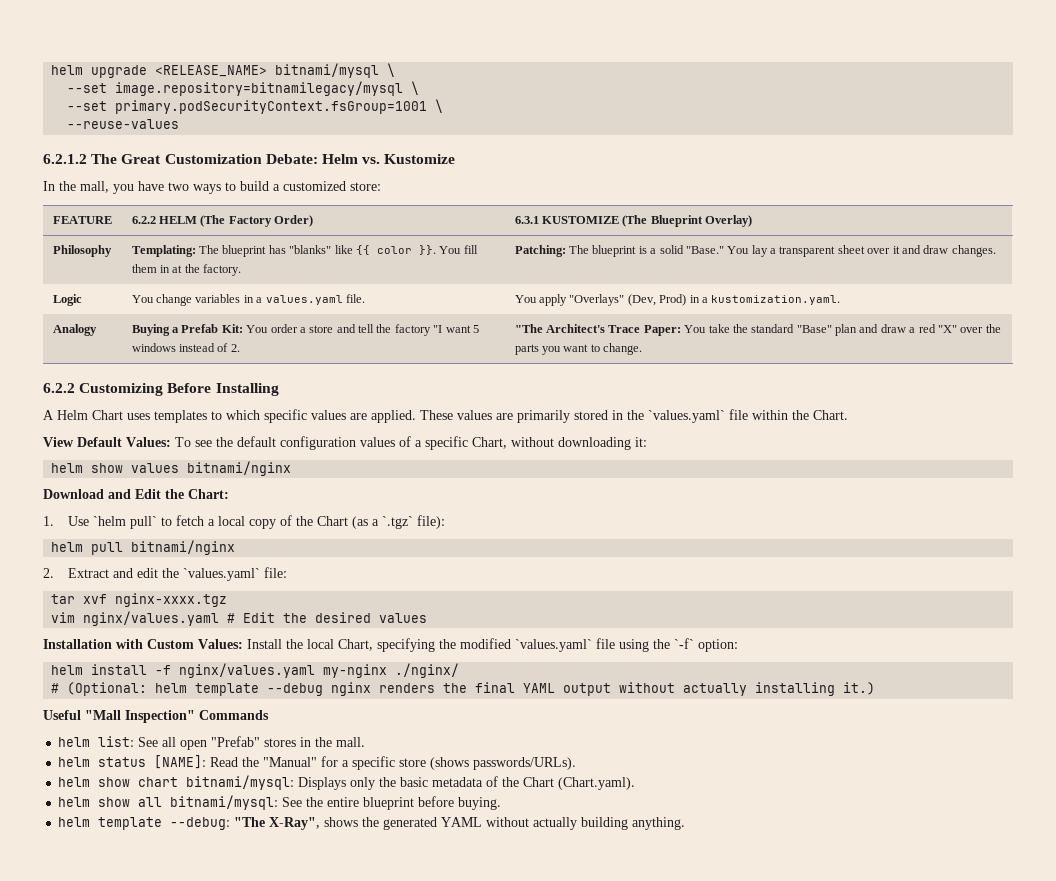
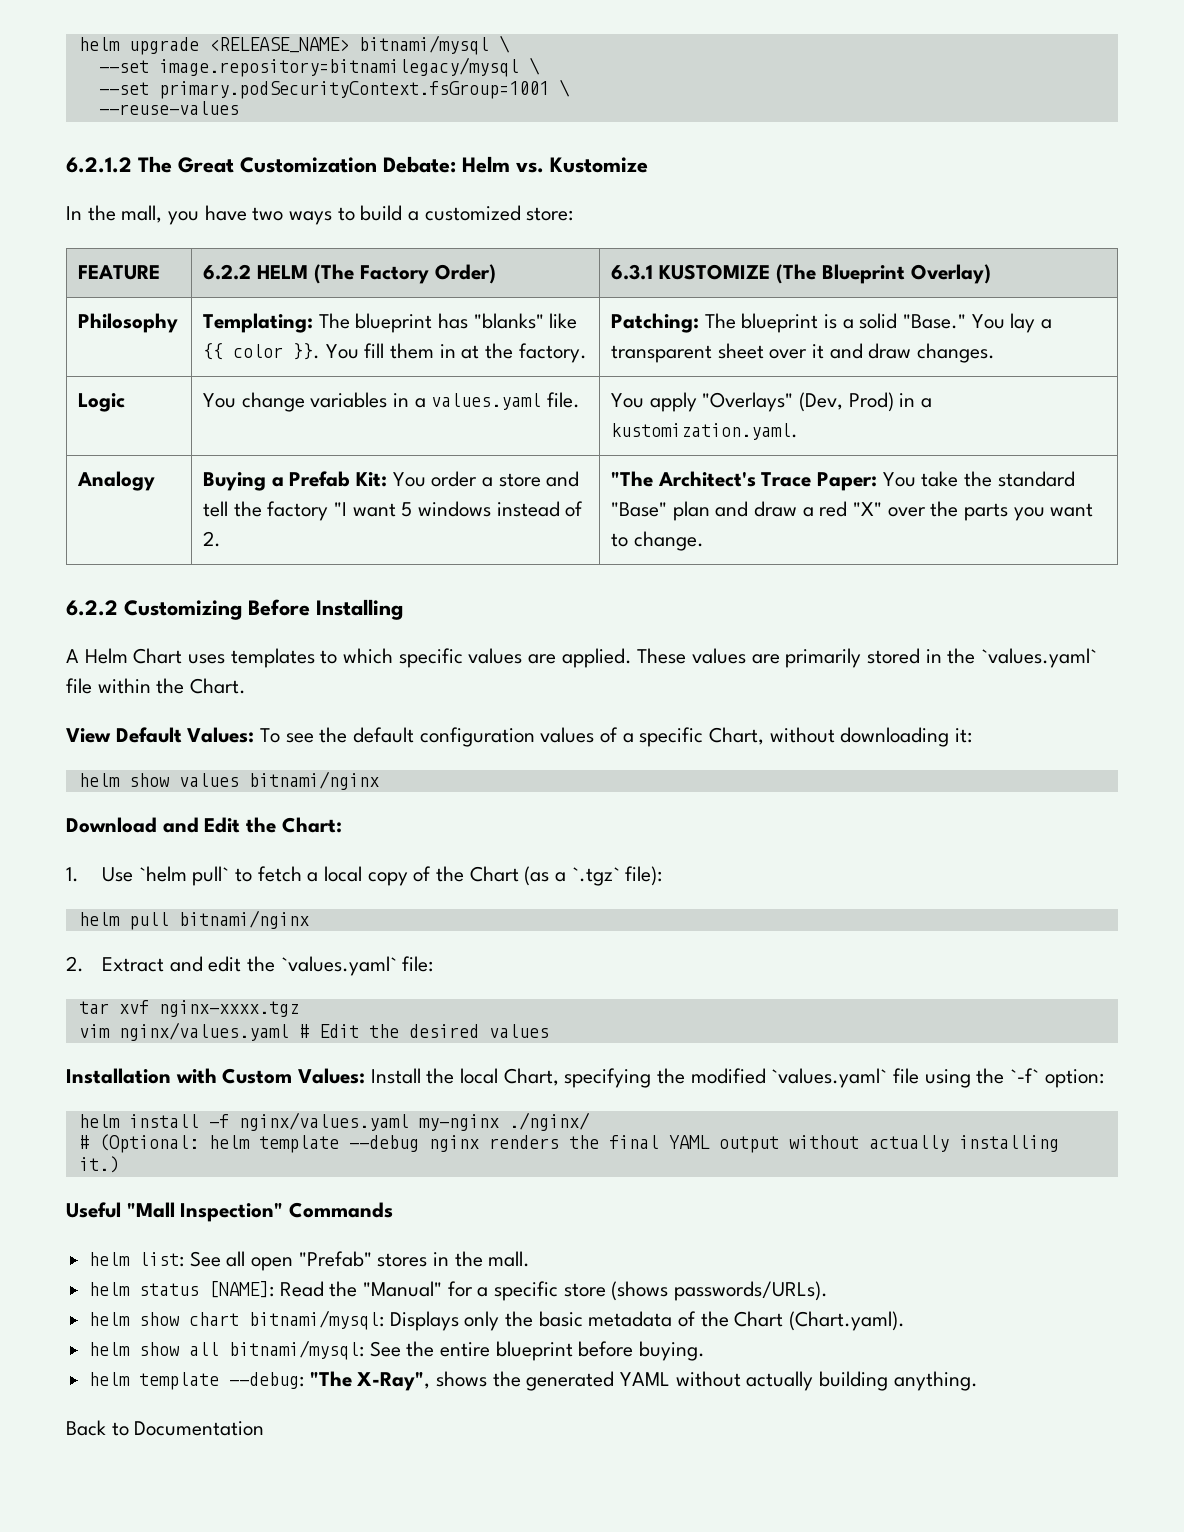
+ Back to Documentation

